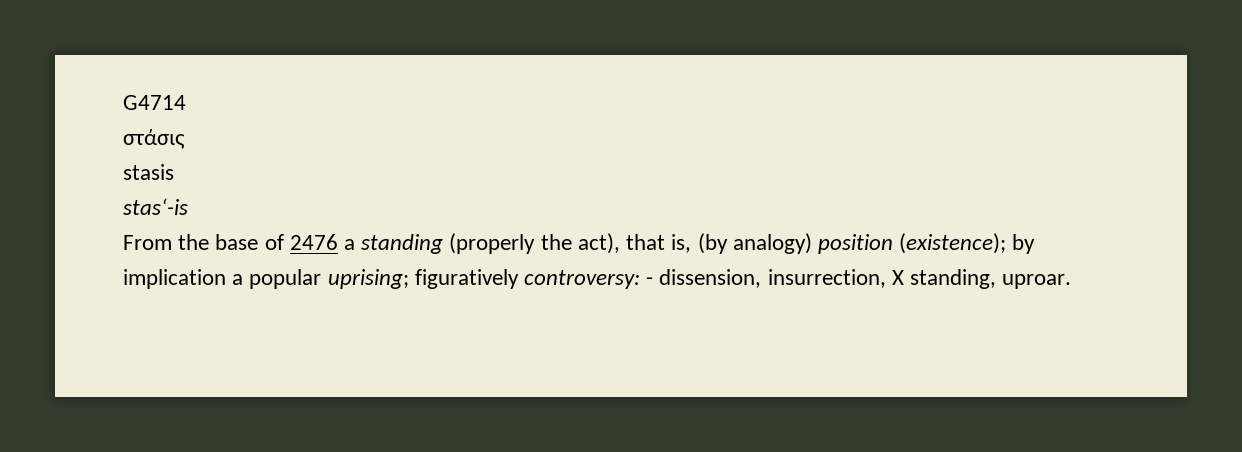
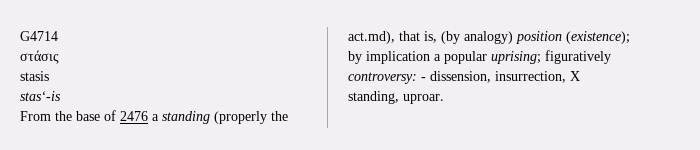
- From the base of 2476 a standing (properly the act), that is, (by analogy) position (existence); by implication a popular uprising; figuratively controversy: - dissension, insurrection, X standing, uproar.
+ From the base of 2476 a standing (properly the act.md), that is, (by analogy) position (existence); by implication a popular uprising; figuratively controversy: - dissension, insurrection, X standing, uproar.

